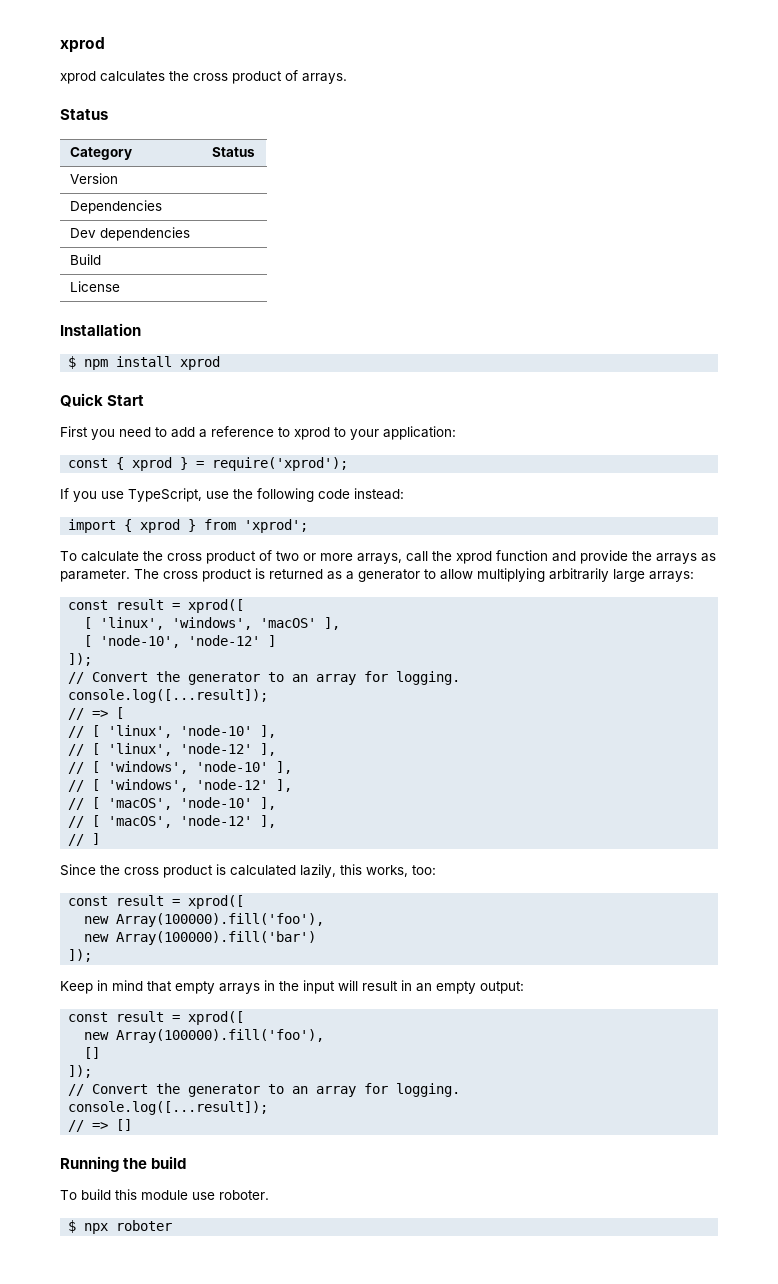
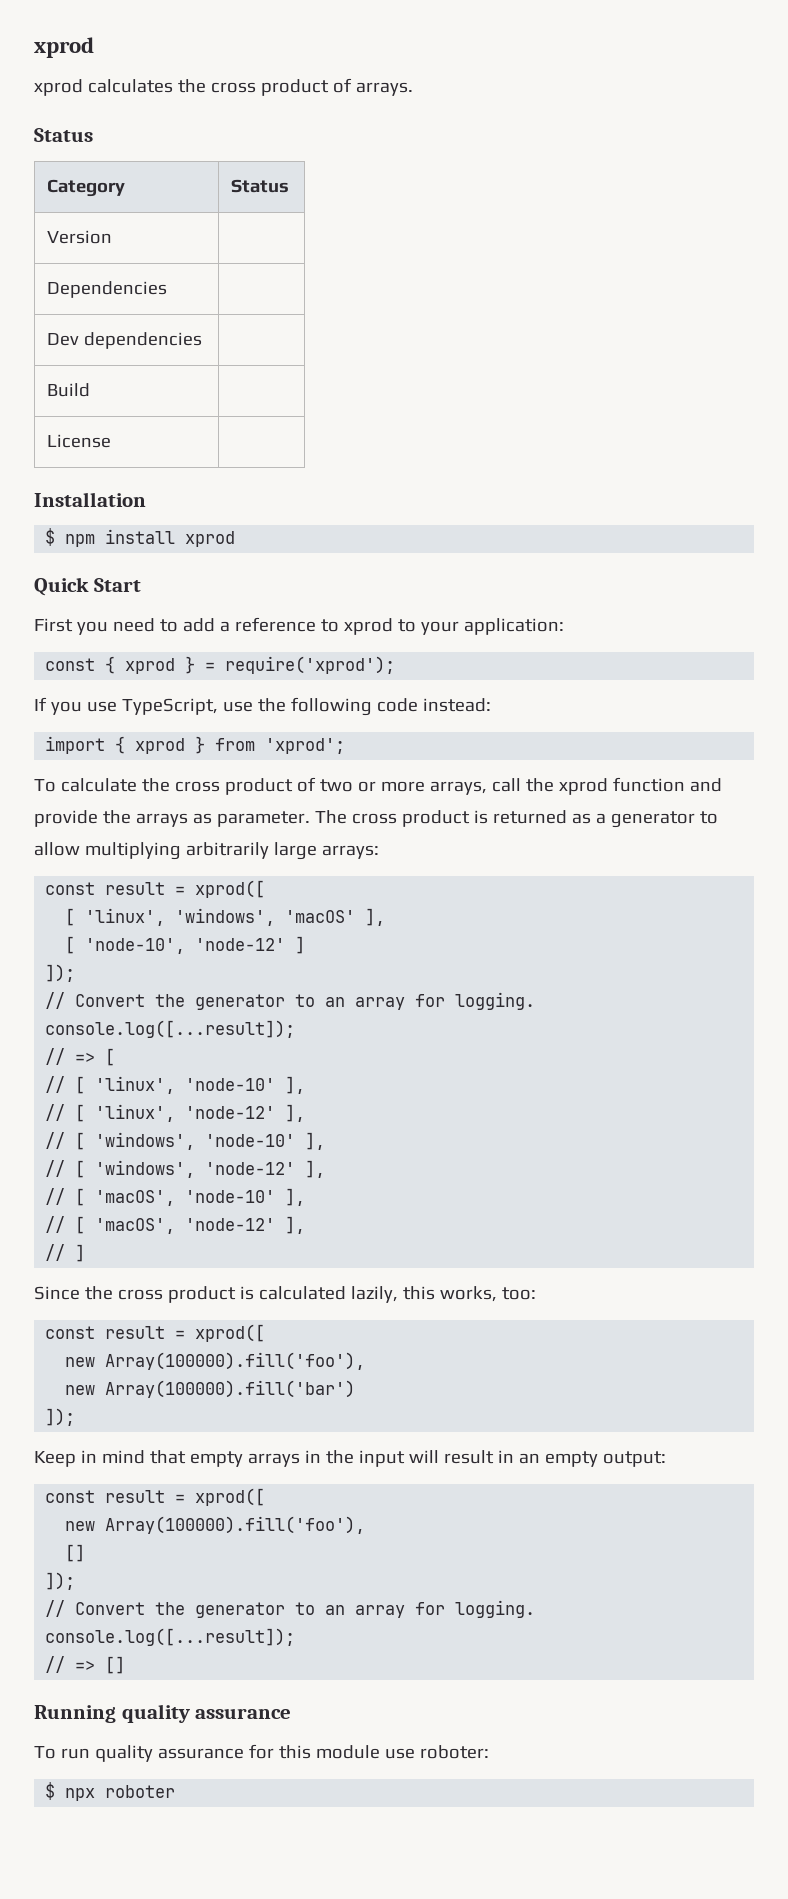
- Running the build
- To build this module use roboter.
+ Running quality assurance
+ To run quality assurance for this module use roboter:

